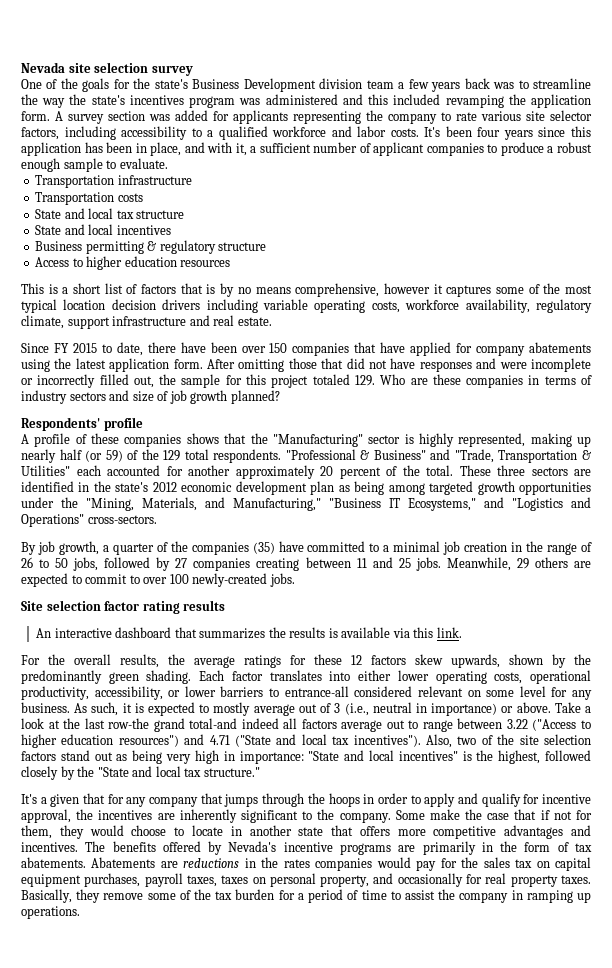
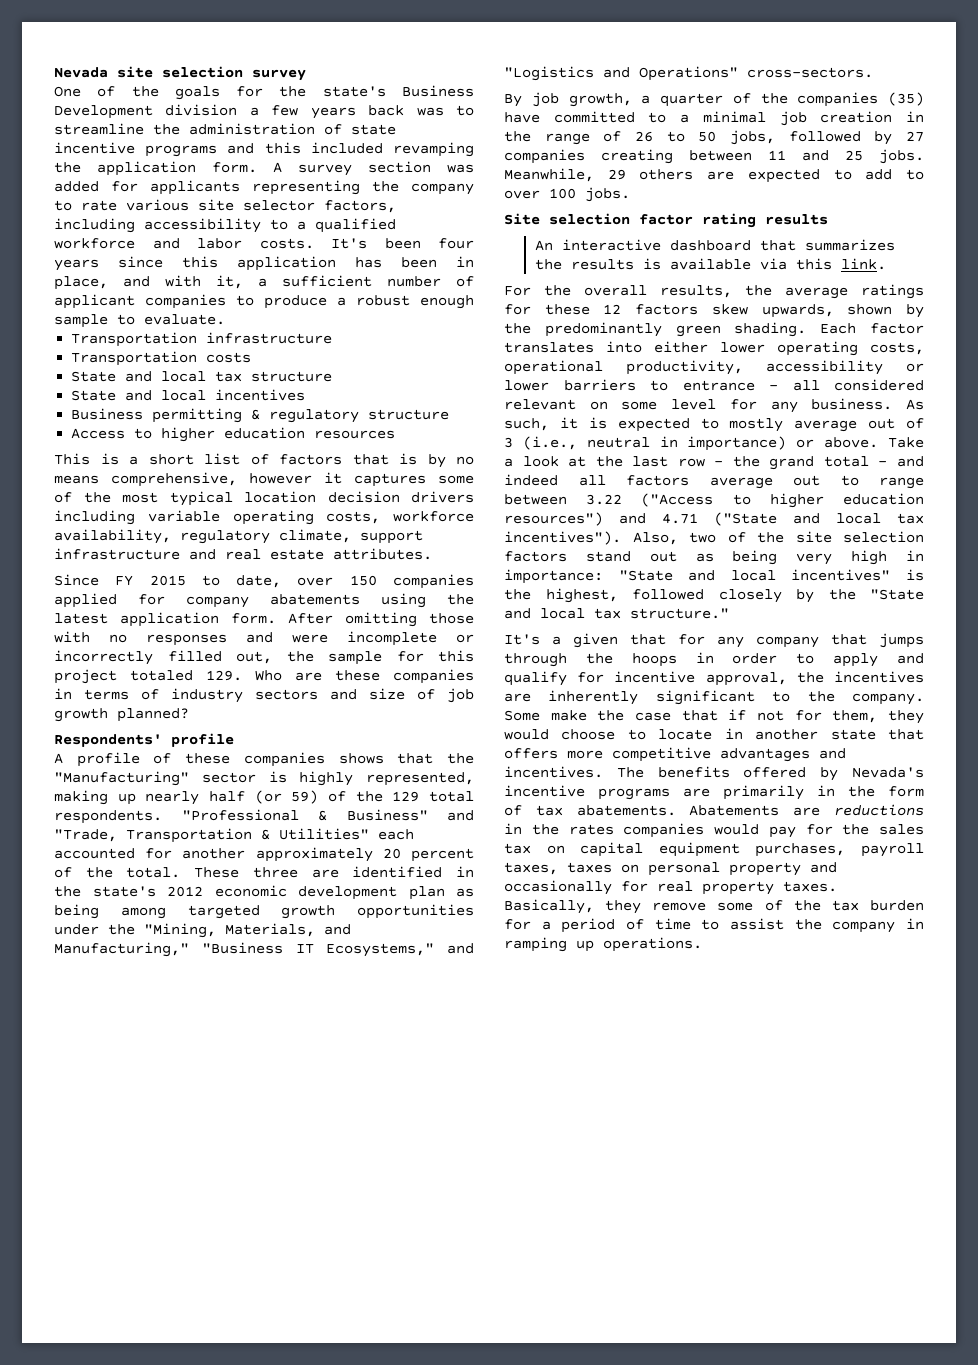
- One of the goals for the state's Business Development division team a few years back was to streamline the way the state's incentives program was administered and this included revamping the application form.
+ One of the goals for the state's Business Development division a few years back was to streamline the administration of state incentive programs and this included revamping the application form.
- This is a short list of factors that is by no means comprehensive, however it captures some of the most typical location decision drivers including variable operating costs, workforce availability, regulatory climate, support infrastructure and real estate.
+ This is a short list of factors that is by no means comprehensive, however it captures some of the most typical location decision drivers including variable operating costs, workforce availability, regulatory climate, support infrastructure and real estate attributes.
- Since FY 2015 to date, there have been over 150 companies that have applied for company abatements using the latest application form.
+ Since FY 2015 to date, over 150 companies applied for company abatements using the latest application form.
- After omitting those that did not have responses and were incomplete or incorrectly filled out, the sample for this project totaled 129. Who are these companies in terms of industry sectors and size of job growth planned?
+ After omitting those with no responses and were incomplete or incorrectly filled out, the sample for this project totaled 129. Who are these companies in terms of industry sectors and size of job growth planned?
- These three sectors are identified in the state's 2012 economic development plan as being among targeted growth opportunities under the "Mining, Materials, and Manufacturing," "Business IT Ecosystems," and "Logistics and Operations" cross-sectors.
+ These three are identified in the state's 2012 economic development plan as being among targeted growth opportunities under the "Mining, Materials, and Manufacturing," "Business IT Ecosystems," and "Logistics and Operations" cross-sectors.
- Meanwhile, 29 others are expected to commit to over 100 newly-created jobs.
+ Meanwhile, 29 others are expected to add to over 100 jobs.
- Each factor translates into either lower operating costs, operational productivity, accessibility, or lower barriers to entrance-all considered relevant on some level for any business.
+ Each factor translates into either lower operating costs, operational productivity, accessibility or lower barriers to entrance - all considered relevant on some level for any business.
- Take a look at the last row-the grand total-and indeed all factors average out to range between 3.22 ("Access to higher education resources") and 4.71 ("State and local tax incentives").
+ Take a look at the last row - the grand total - and indeed all factors average out to range between 3.22 ("Access to higher education resources") and 4.71 ("State and local tax incentives").
- Abatements are reductions in the rates companies would pay for the sales tax on capital equipment purchases, payroll taxes, taxes on personal property, and occasionally for real property taxes.
+ Abatements are reductions in the rates companies would pay for the sales tax on capital equipment purchases, payroll taxes, taxes on personal property and occasionally for real property taxes.

